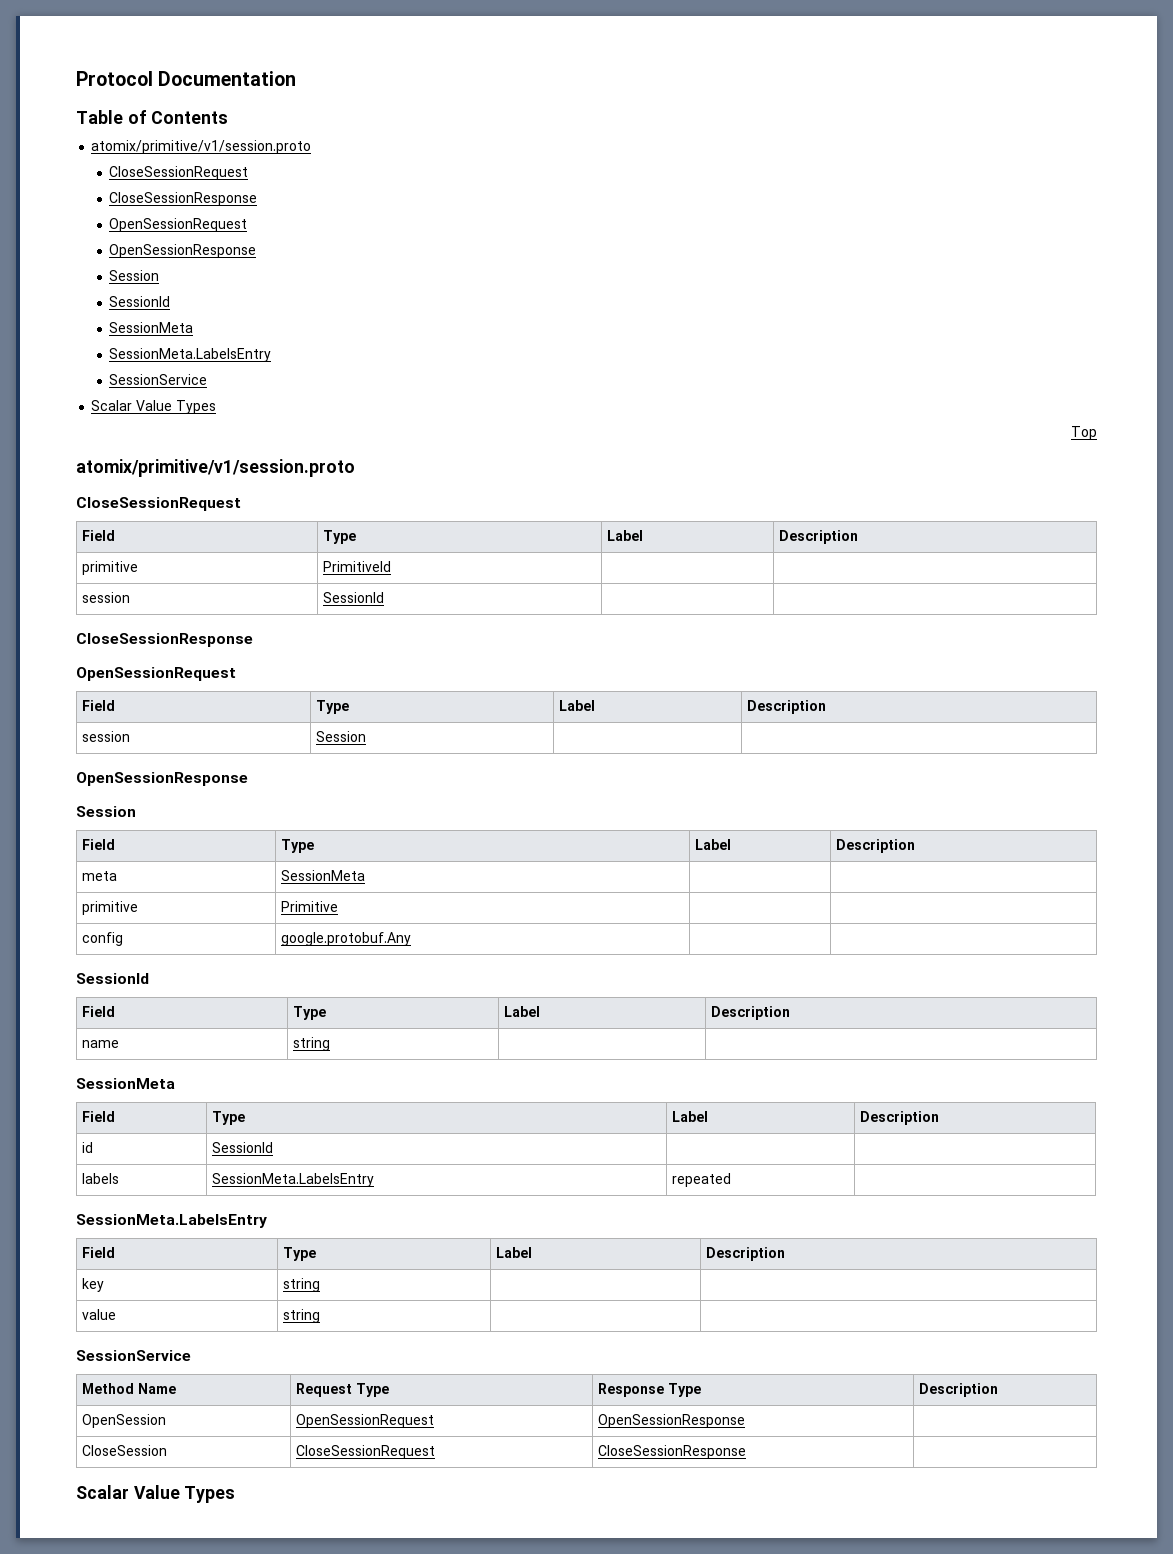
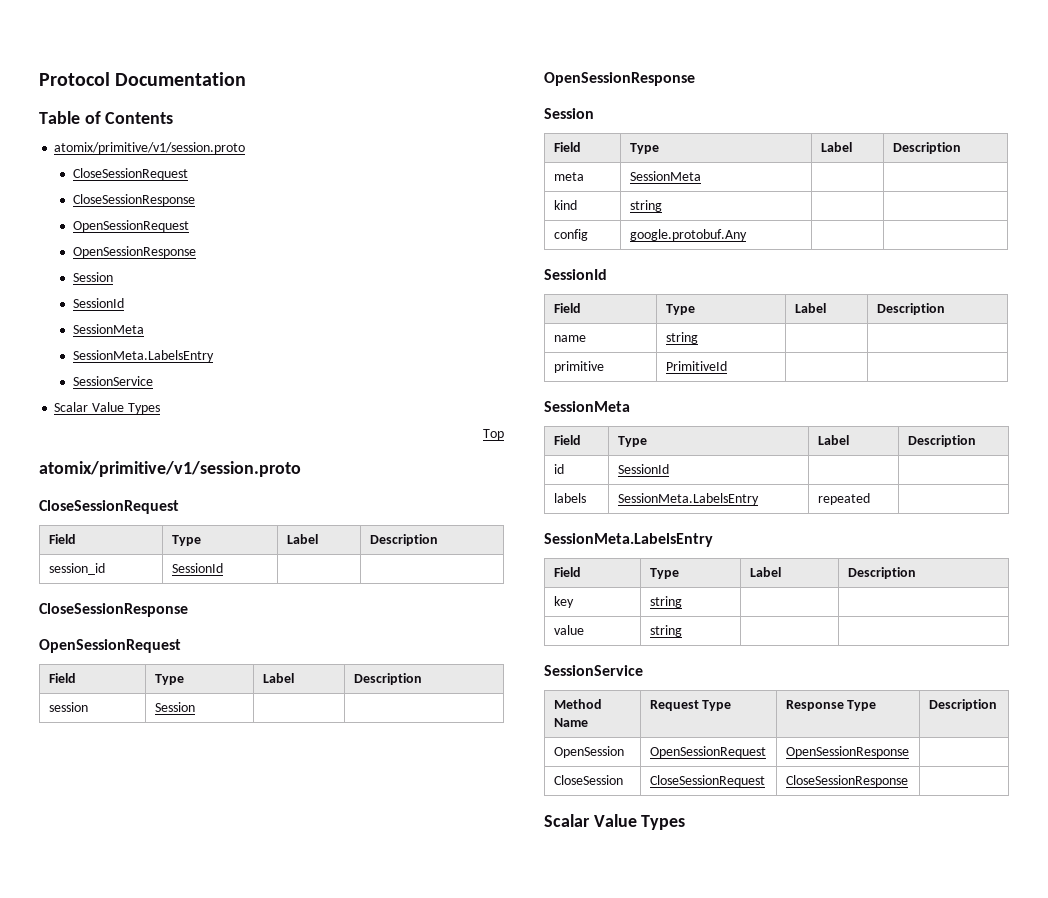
- primitive | PrimitiveId | |
- session | SessionId | |
+ session_id | SessionId | |
- primitive | Primitive | |
+ kind | string | |
+ primitive | PrimitiveId | |

